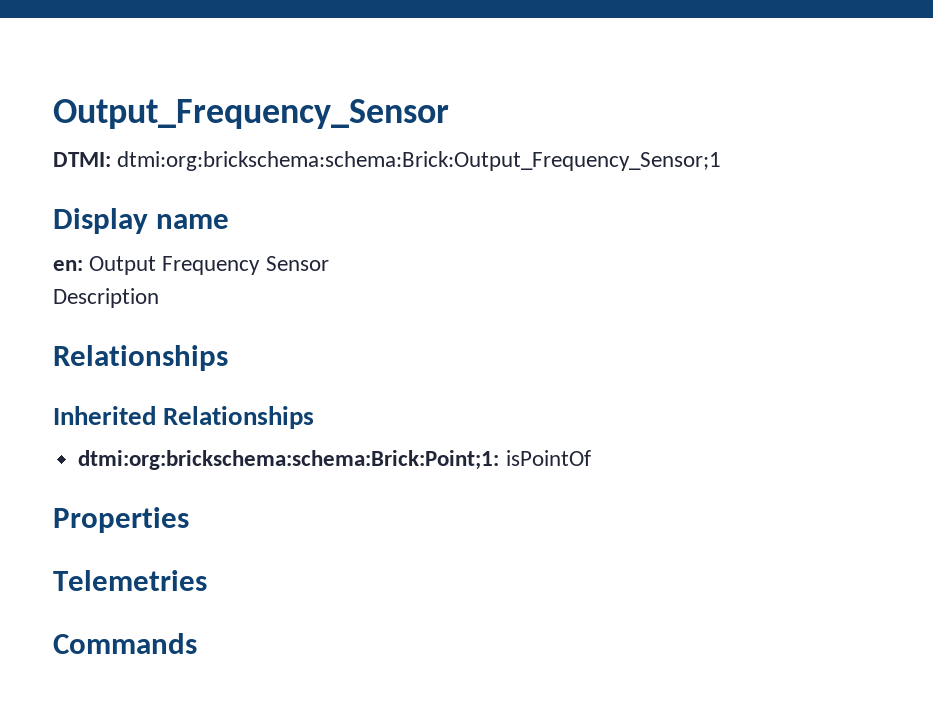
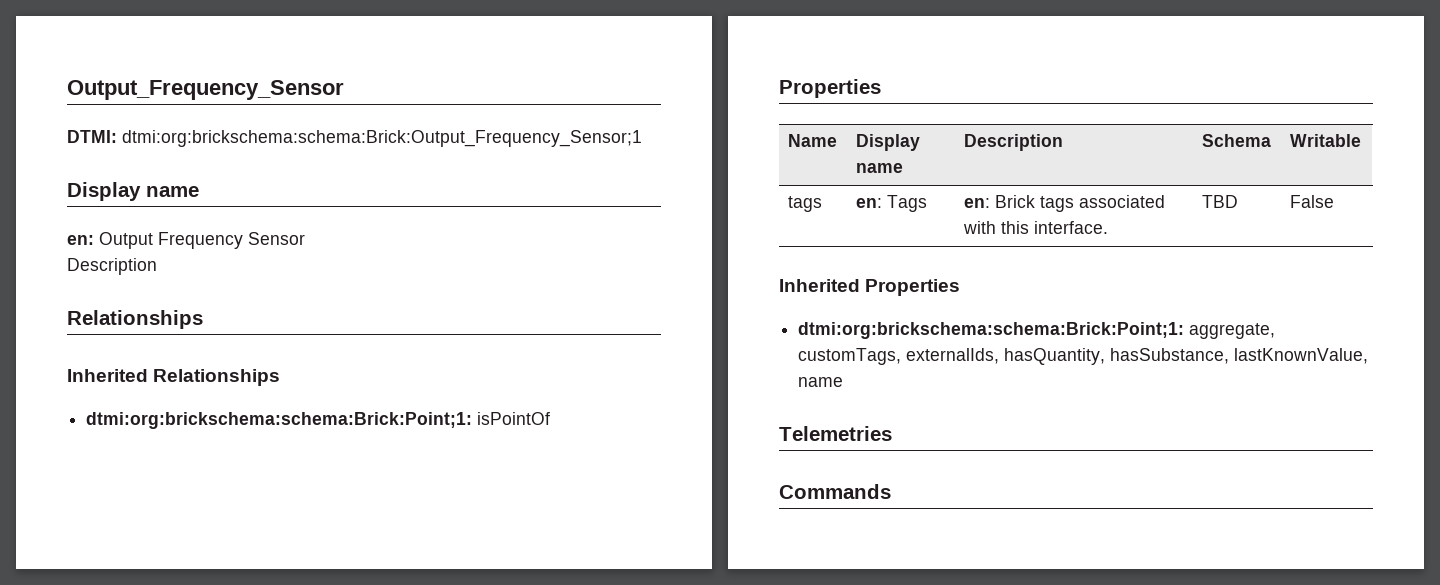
+ Name | Display name | Description | Schema | Writable
+ tags | en: Tags | en: Brick tags associated with this interface. | TBD | False
+ Inherited Properties
+ dtmi:org:brickschema:schema:Brick:Point;1: aggregate, customTags, externalIds, hasQuantity, hasSubstance, lastKnownValue, name

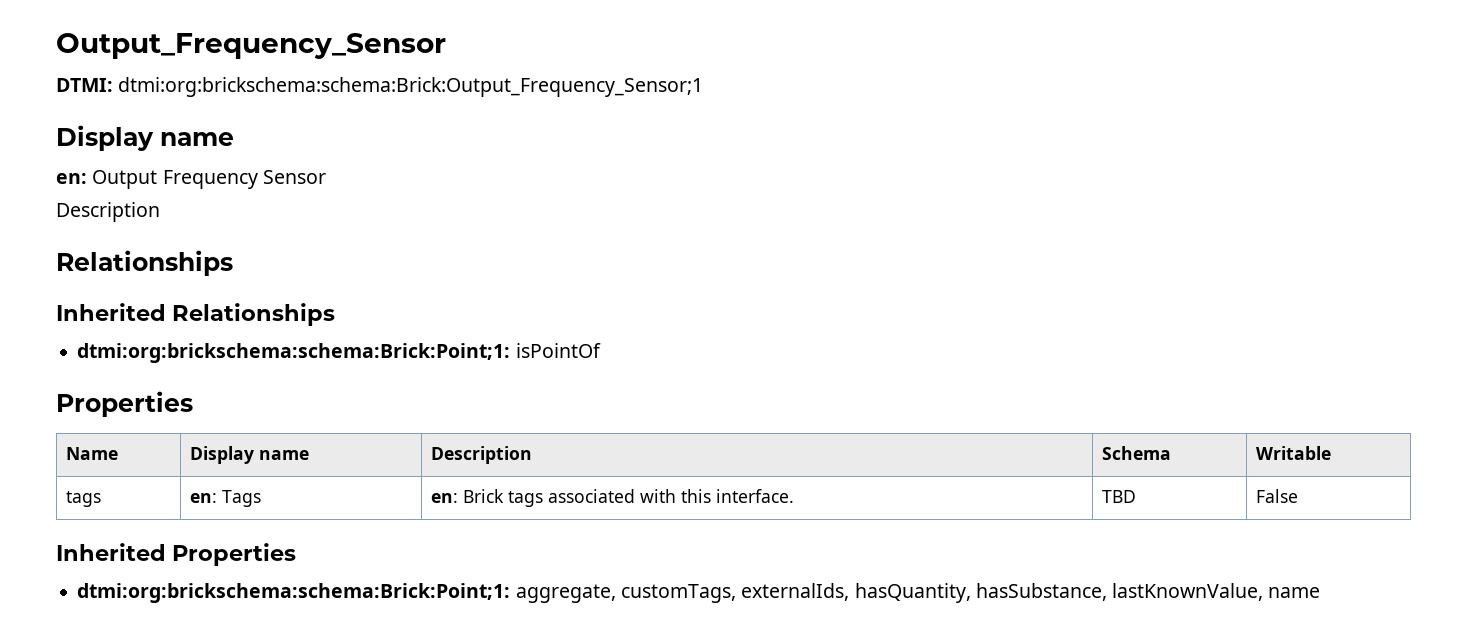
- Telemetries
- Commands

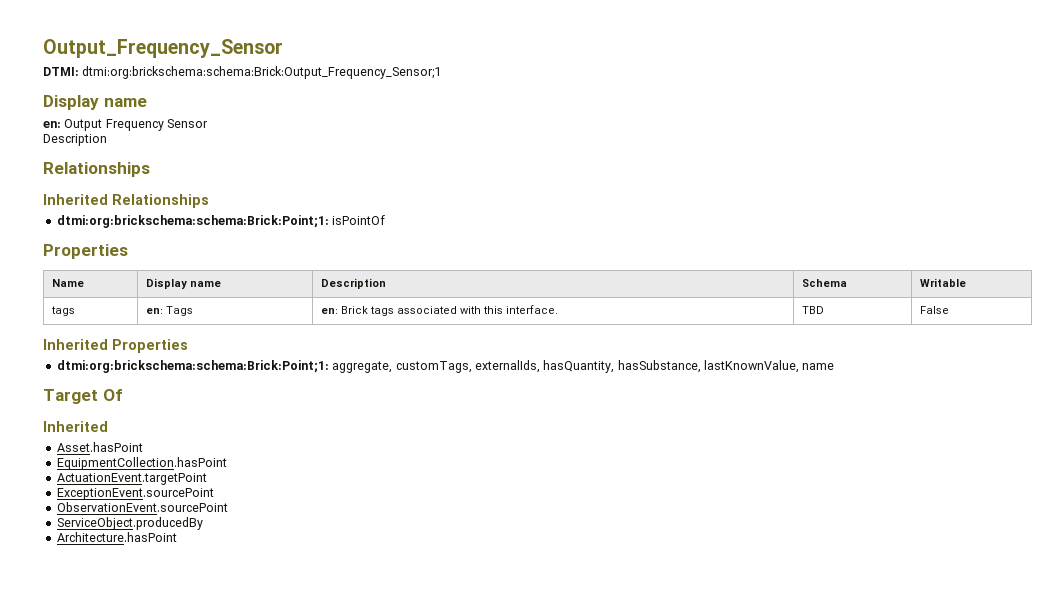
+ Target Of
+ Inherited
+ Asset.hasPoint
+ EquipmentCollection.hasPoint
+ ActuationEvent.targetPoint
+ ExceptionEvent.sourcePoint
+ ObservationEvent.sourcePoint
+ ServiceObject.producedBy
+ Architecture.hasPoint

